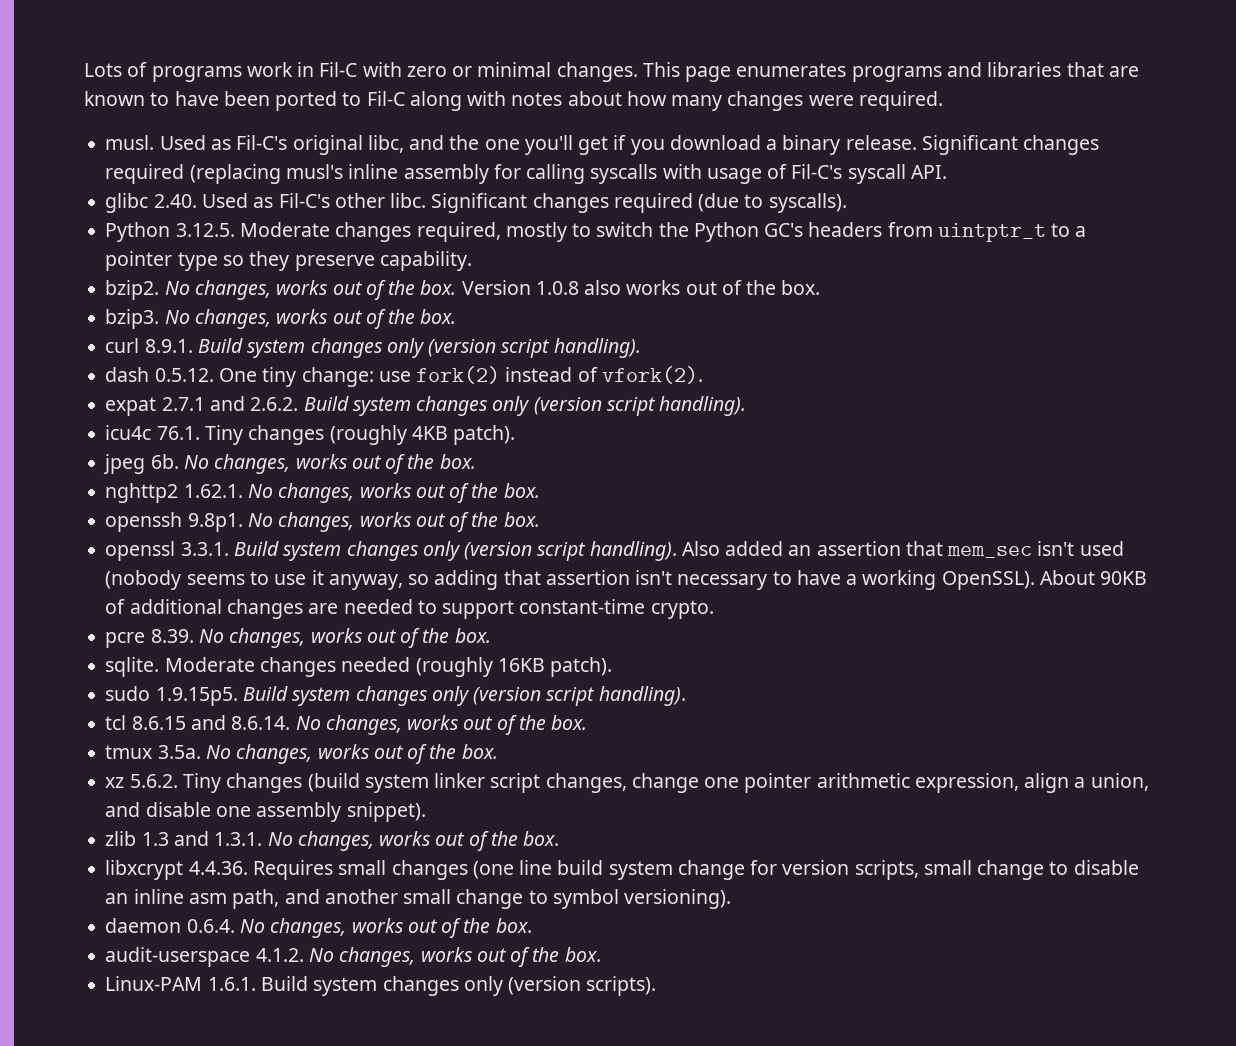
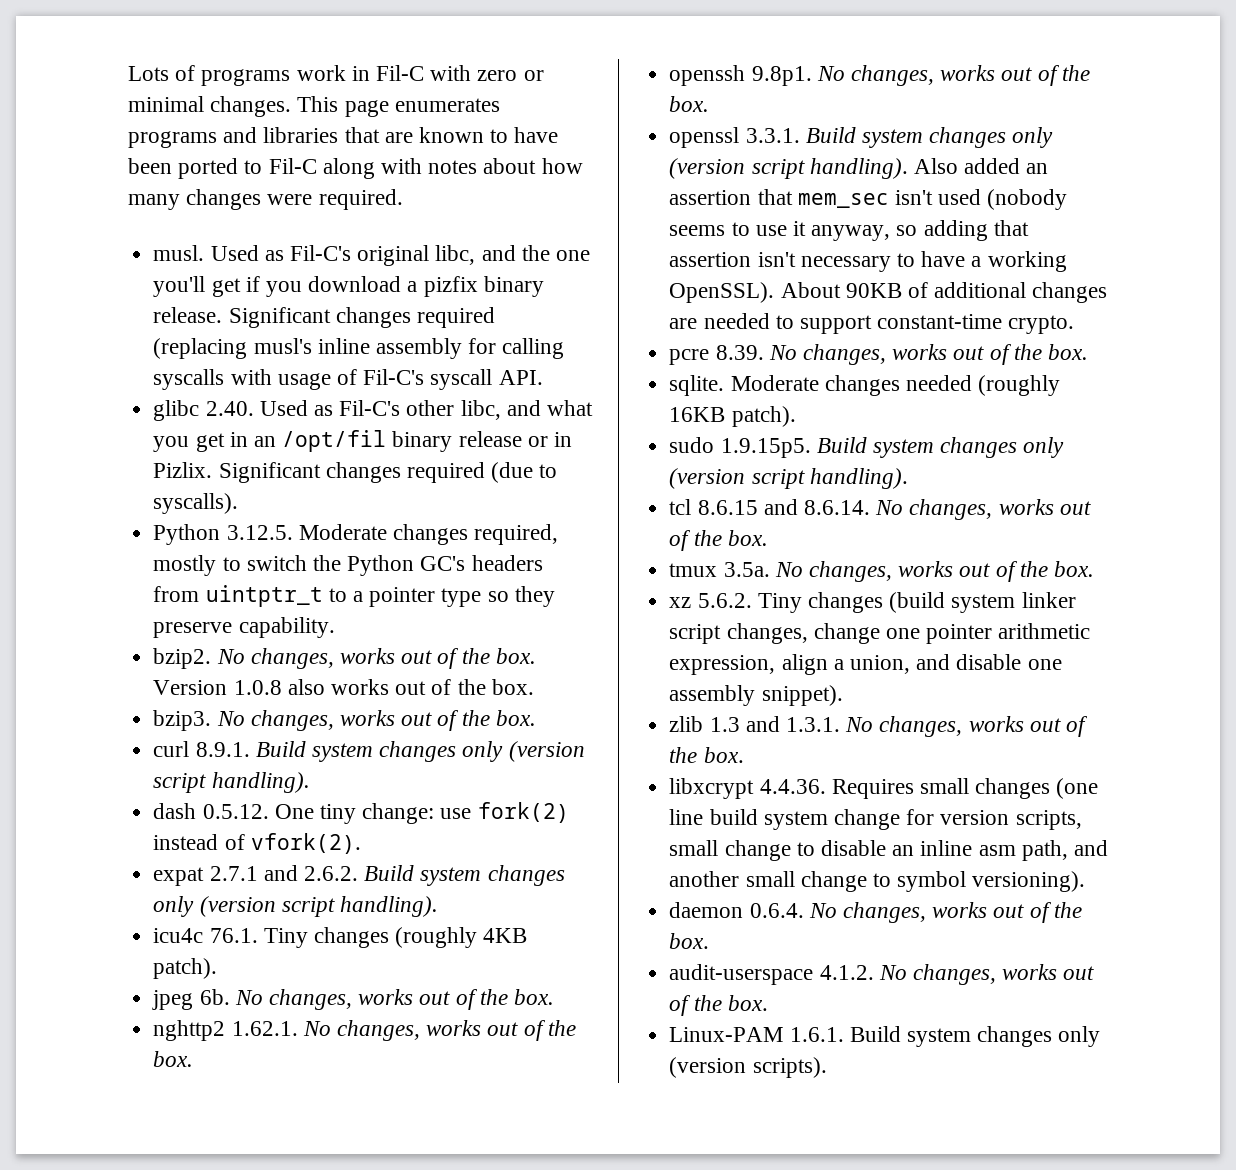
- Used as Fil-C's original libc, and the one you'll get if you download a binary release.
+ Used as Fil-C's original libc, and the one you'll get if you download a pizfix binary release.
- glibc 2.40. Used as Fil-C's other libc.
+ glibc 2.40. Used as Fil-C's other libc, and what you get in an /opt/fil binary release or in Pizlix.

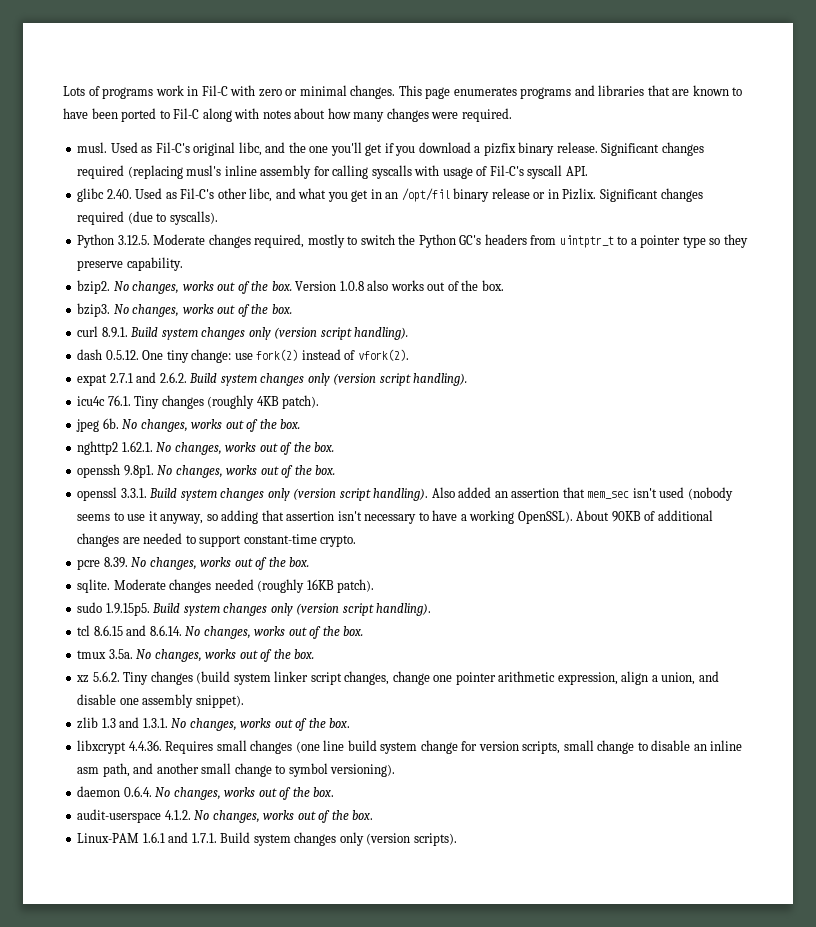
- Linux-PAM 1.6.1. Build system changes only (version scripts).
+ Linux-PAM 1.6.1 and 1.7.1. Build system changes only (version scripts).

